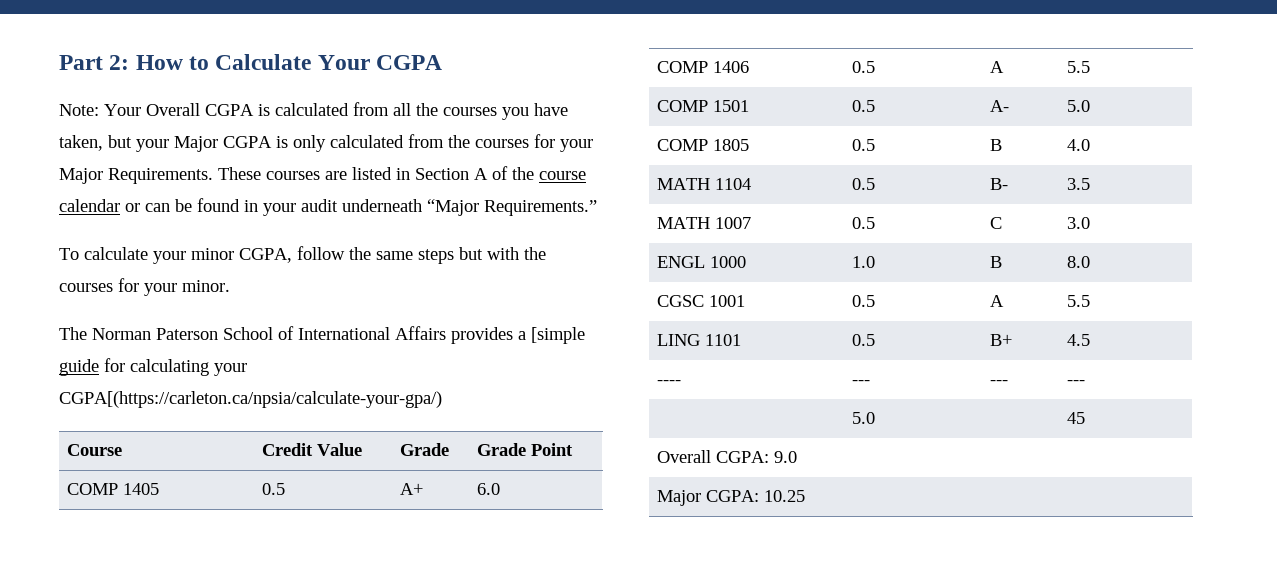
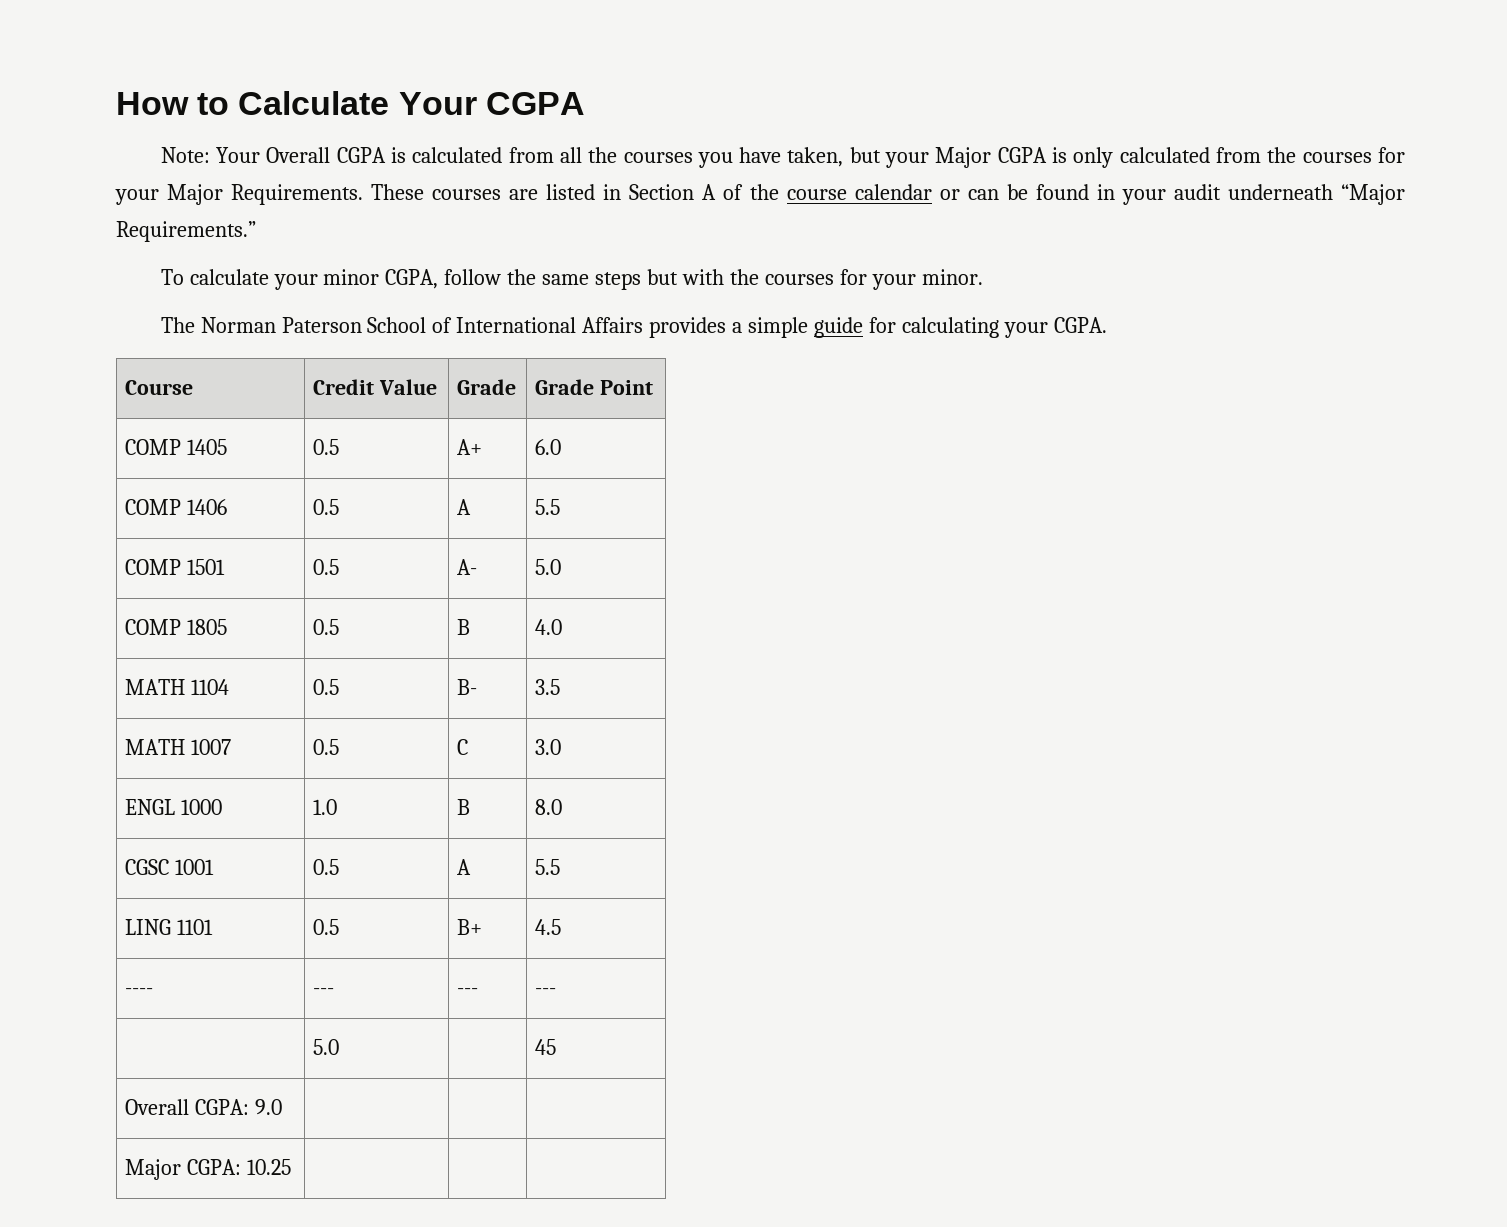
- Part 2: How to Calculate Your CGPA
+ How to Calculate Your CGPA
- The Norman Paterson School of International Affairs provides a [simple guide for calculating your CGPA[(https://carleton.ca/npsia/calculate-your-gpa/)
+ The Norman Paterson School of International Affairs provides a simple guide for calculating your CGPA.

